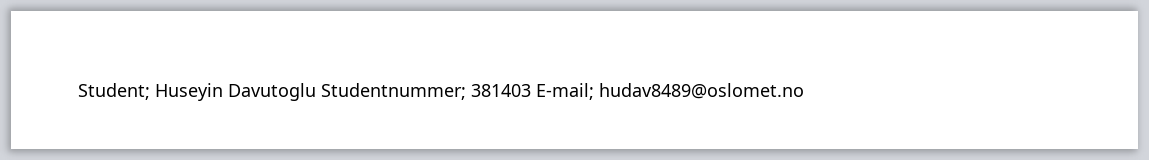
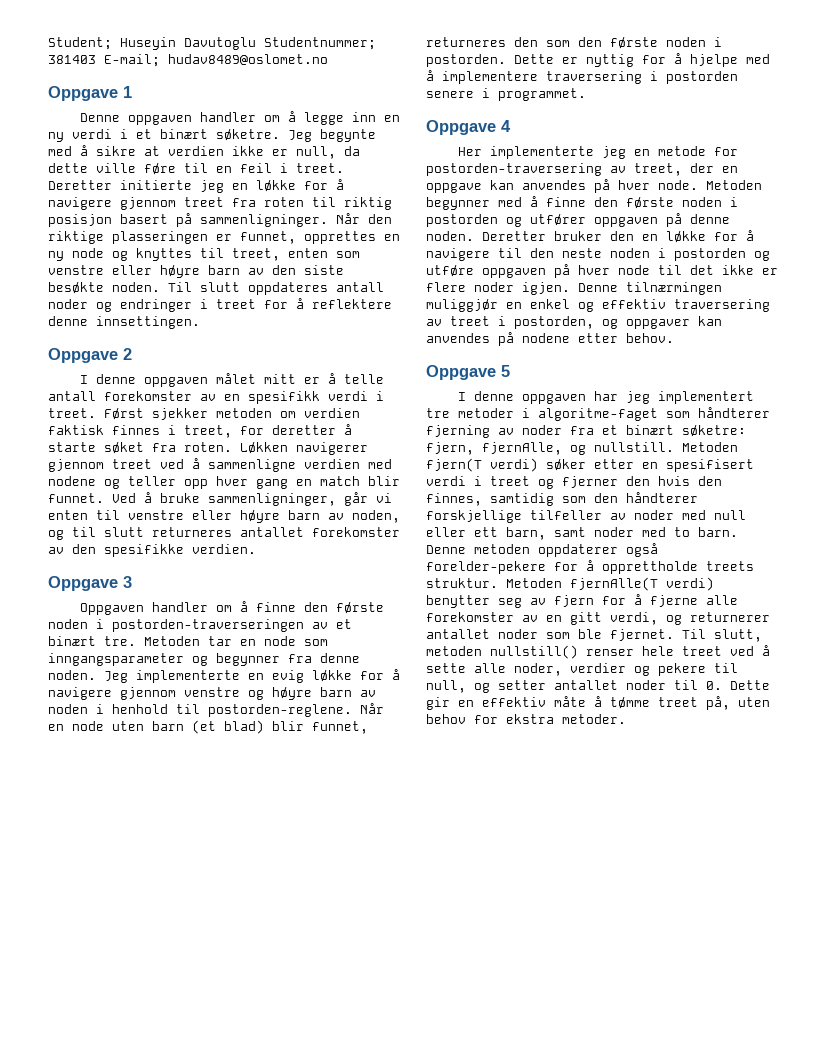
+ Oppgave 1
+ Denne oppgaven handler om å legge inn en ny verdi i et binært søketre. Jeg begynte med å sikre at verdien ikke er null, da dette ville føre til en feil i treet. Deretter initierte jeg en løkke for å navigere gjennom treet fra roten til riktig posisjon basert på sammenligninger. Når den riktige plasseringen er funnet, opprettes en ny node og knyttes til treet, enten som venstre eller høyre barn av den siste besøkte noden. Til slutt oppdateres antall noder og endringer i treet for å reflektere denne innsettingen.
+ Oppgave 2
+ I denne oppgaven målet mitt er å telle antall forekomster av en spesifikk verdi i treet. Først sjekker metoden om verdien faktisk finnes i treet, for deretter å starte søket fra roten. Løkken navigerer gjennom treet ved å sammenligne verdien med nodene og teller opp hver gang en match blir funnet. Ved å bruke sammenligninger, går vi enten til venstre eller høyre barn av noden, og til slutt returneres antallet forekomster av den spesifikke verdien.
+ Oppgave 3
+ Oppgaven handler om å finne den første noden i postorden-traverseringen av et binært tre. Metoden tar en node som inngangsparameter og begynner fra denne noden. Jeg implementerte en evig løkke for å navigere gjennom venstre og høyre barn av noden i henhold til postorden-reglene. Når en node uten barn (et blad) blir funnet, returneres den som den første noden i postorden. Dette er nyttig for å hjelpe med å implementere traversering i postorden senere i programmet.
+ Oppgave 4
+ Her implementerte jeg en metode for postorden-traversering av treet, der en oppgave kan anvendes på hver node. Metoden begynner med å finne den første noden i postorden og utfører oppgaven på denne noden. Deretter bruker den en løkke for å navigere til den neste noden i postorden og utføre oppgaven på hver node til det ikke er flere noder igjen. Denne tilnærmingen muliggjør en enkel og effektiv traversering av treet i postorden, og oppgaver kan anvendes på nodene etter behov.
+ Oppgave 5
+ I denne oppgaven har jeg implementert tre metoder i algoritme-faget som håndterer fjerning av noder fra et binært søketre: fjern, fjernAlle, og nullstill. Metoden fjern(T verdi) søker etter en spesifisert verdi i treet og fjerner den hvis den finnes, samtidig som den håndterer forskjellige tilfeller av noder med null eller ett barn, samt noder med to barn. Denne metoden oppdaterer også forelder-pekere for å opprettholde treets struktur. Metoden fjernAlle(T verdi) benytter seg av fjern for å fjerne alle forekomster av en gitt verdi, og returnerer antallet noder som ble fjernet. Til slutt, metoden nullstill() renser hele treet ved å sette alle noder, verdier og pekere til null, og setter antallet noder til 0. Dette gir en effektiv måte å tømme treet på, uten behov for ekstra metoder.

